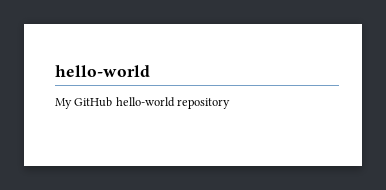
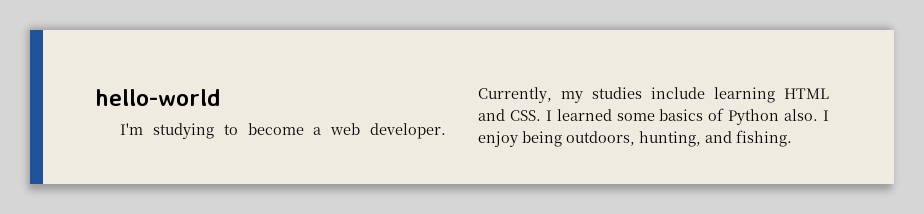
- My GitHub hello-world repository
+ I'm studying to become a web developer. Currently, my studies include learning HTML and CSS. I learned some basics of Python also. I enjoy being outdoors, hunting, and fishing.

